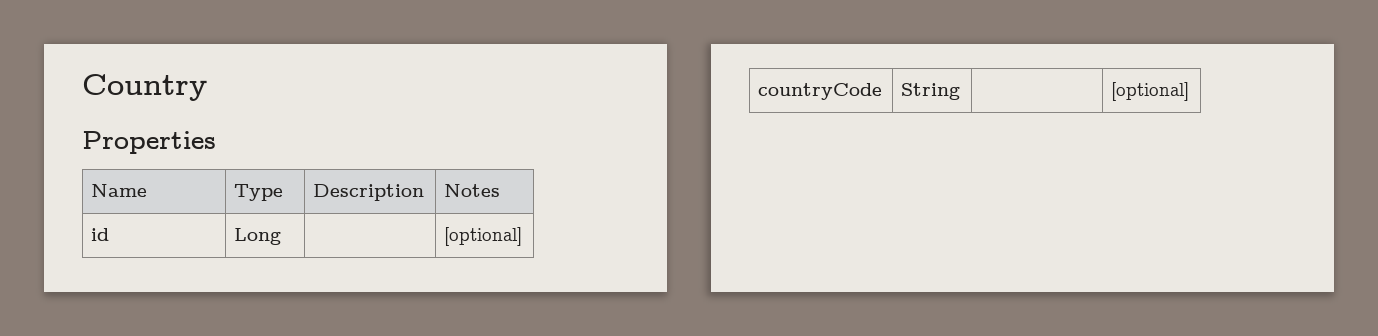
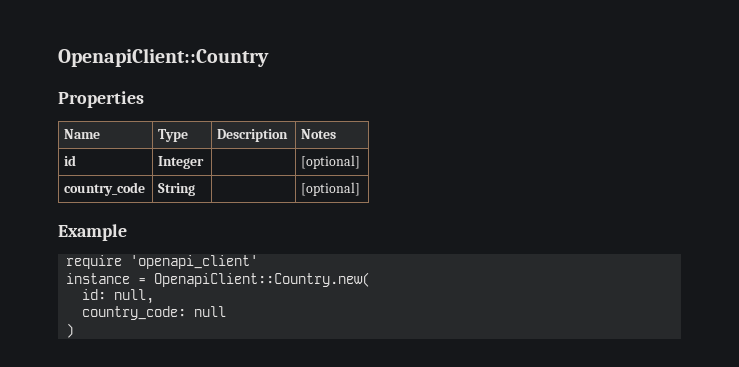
- Country
+ OpenapiClient::Country
- id | Long | | [optional]
- countryCode | String | | [optional]
+ id | Integer | | [optional]
+ country_code | String | | [optional]
+ Example
+ require 'openapi_client'
+ instance = OpenapiClient::Country.new(
+ id: null,
+ country_code: null
+ )

